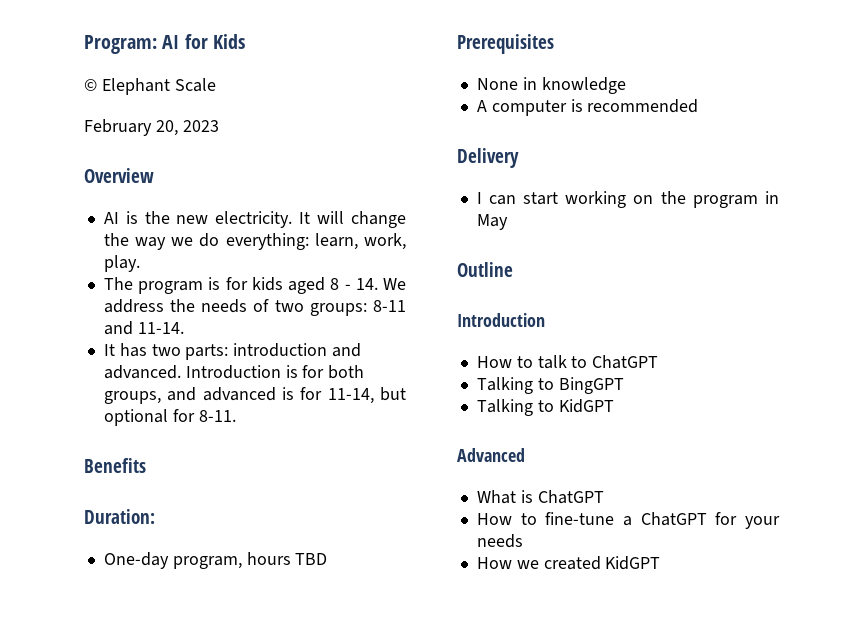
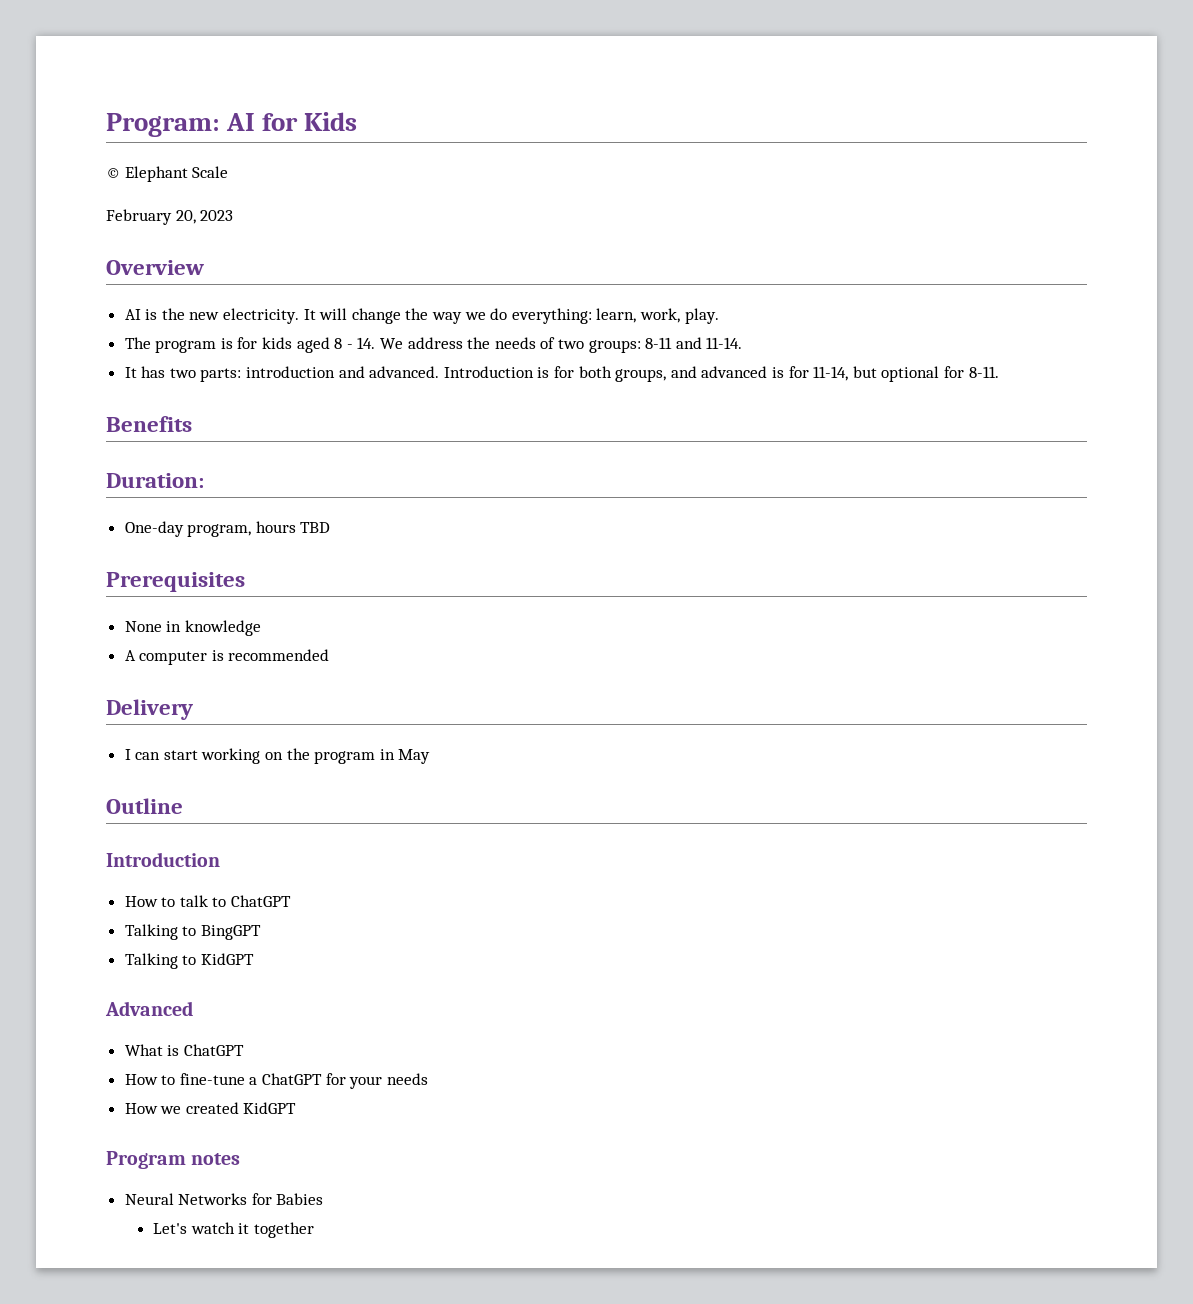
+ Program notes
+ Neural Networks for Babies
+ Let's watch it together

